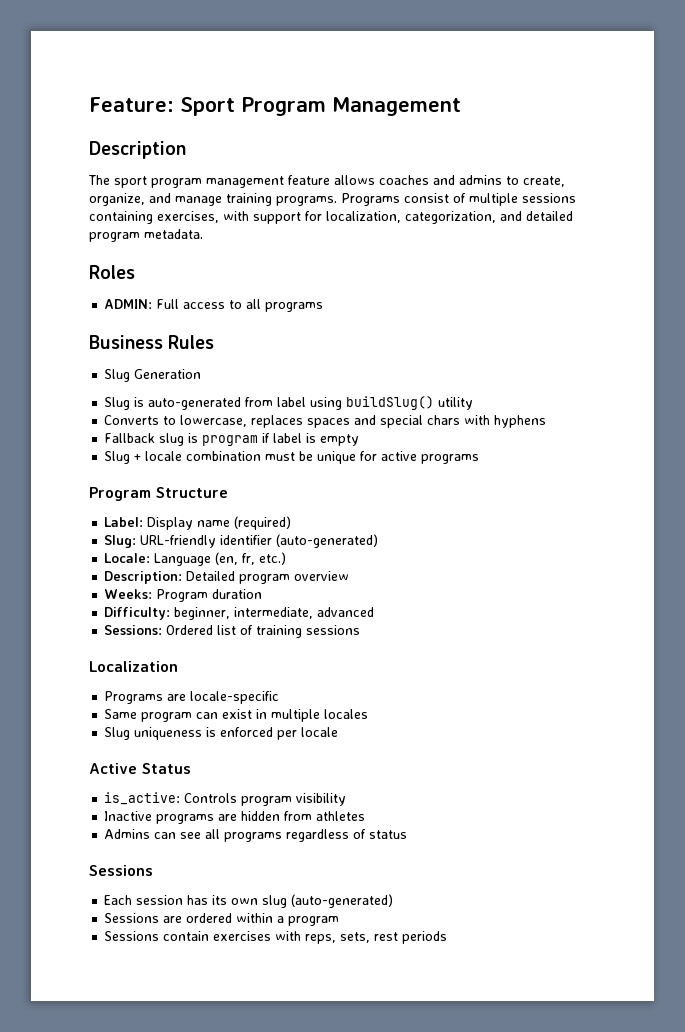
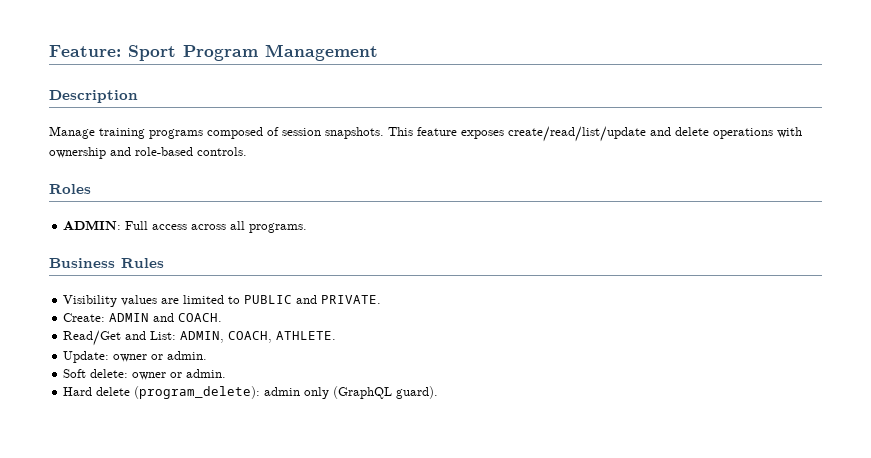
- The sport program management feature allows coaches and admins to create, organize, and manage training programs. Programs consist of multiple sessions containing exercises, with support for localization, categorization, and detailed program metadata.
+ Manage training programs composed of session snapshots. This feature exposes create/read/list/update and delete operations with ownership and role-based controls.
- ADMIN: Full access to all programs
+ ADMIN: Full access across all programs.
- Slug Generation
- Slug is auto-generated from label using buildSlug() utility
- Converts to lowercase, replaces spaces and special chars with hyphens
- Fallback slug is program if label is empty
- Slug + locale combination must be unique for active programs
- Program Structure
- Label: Display name (required)
- Slug: URL-friendly identifier (auto-generated)
- Locale: Language (en, fr, etc.)
- Description: Detailed program overview
- Weeks: Program duration
- Difficulty: beginner, intermediate, advanced
- Sessions: Ordered list of training sessions
- Localization
- Programs are locale-specific
- Same program can exist in multiple locales
- Slug uniqueness is enforced per locale
- Active Status
- is_active: Controls program visibility
- Inactive programs are hidden from athletes
- Admins can see all programs regardless of status
- Sessions
- Each session has its own slug (auto-generated)
- Sessions are ordered within a program
- Sessions contain exercises with reps, sets, rest periods
+ Visibility values are limited to PUBLIC and PRIVATE.
+ Create: ADMIN and COACH.
+ Read/Get and List: ADMIN, COACH, ATHLETE.
+ Update: owner or admin.
+ Soft delete: owner or admin.
+ Hard delete (program_delete): admin only (GraphQL guard).

